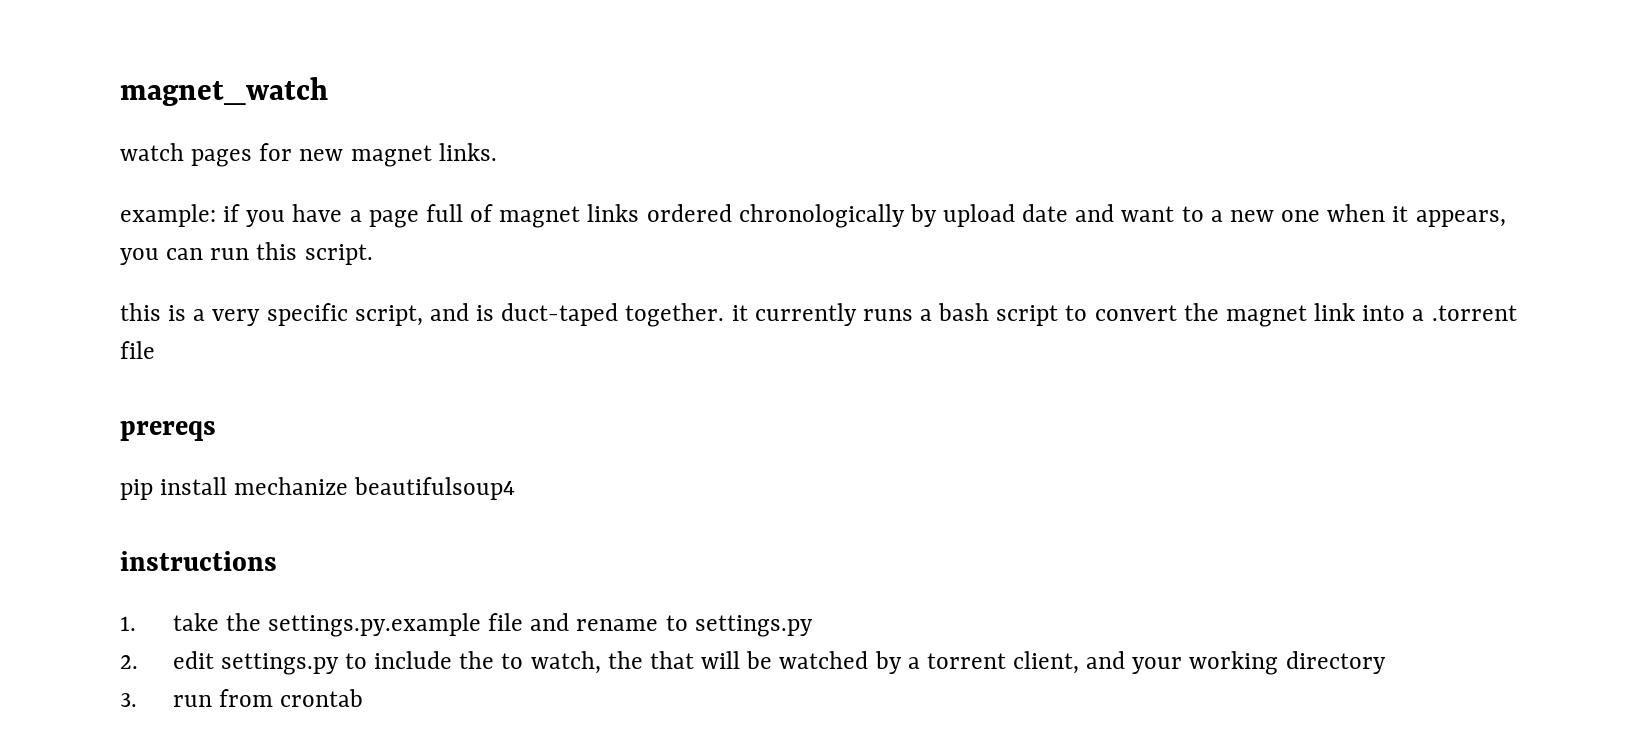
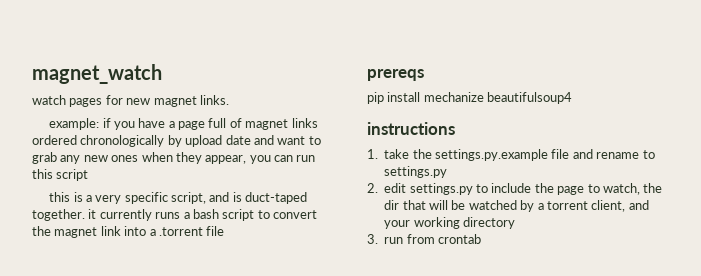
- example: if you have a page full of magnet links ordered chronologically by upload date and want to a new one when it appears, you can run this script.
+ example: if you have a page full of magnet links ordered chronologically by upload date and want to grab any new ones when they appear, you can run this script
- 2. edit settings.py to include the to watch, the that will be watched by a torrent client, and your working directory
+ 2. edit settings.py to include the page to watch, the dir that will be watched by a torrent client, and your working directory

